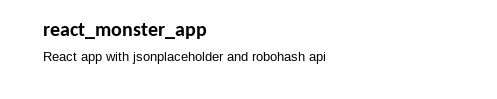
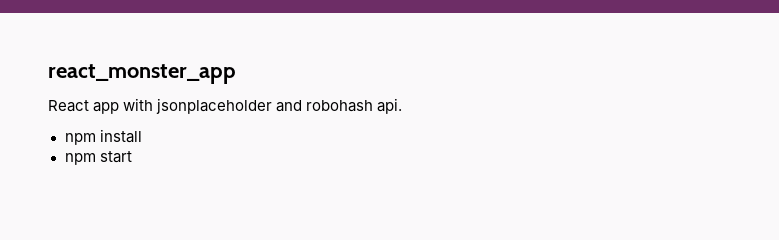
- React app with jsonplaceholder and robohash api
+ React app with jsonplaceholder and robohash api.
+ npm install
+ npm start

